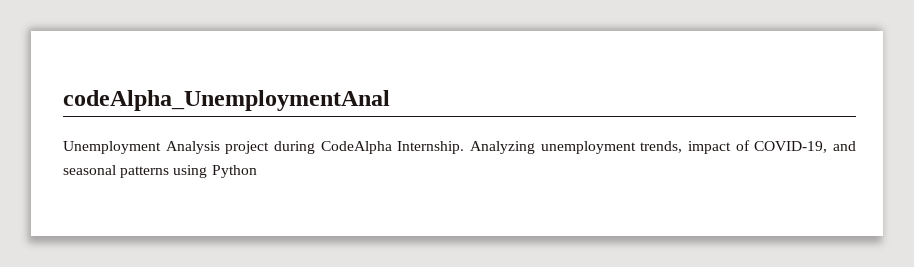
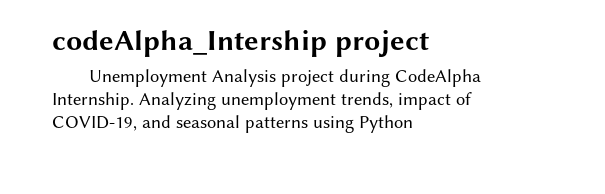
- codeAlpha_UnemploymentAnal
+ codeAlpha_Intership project

